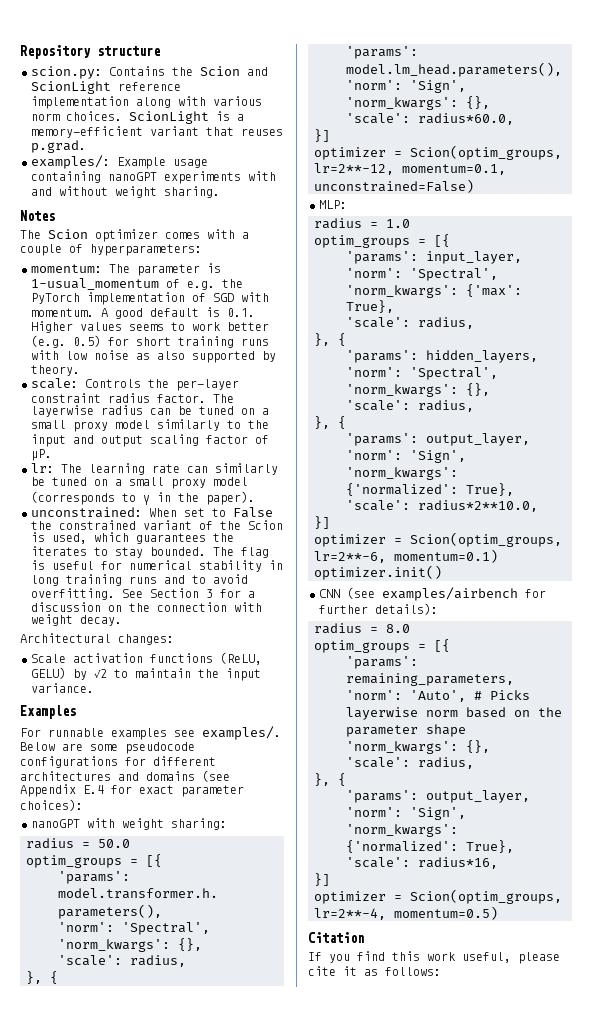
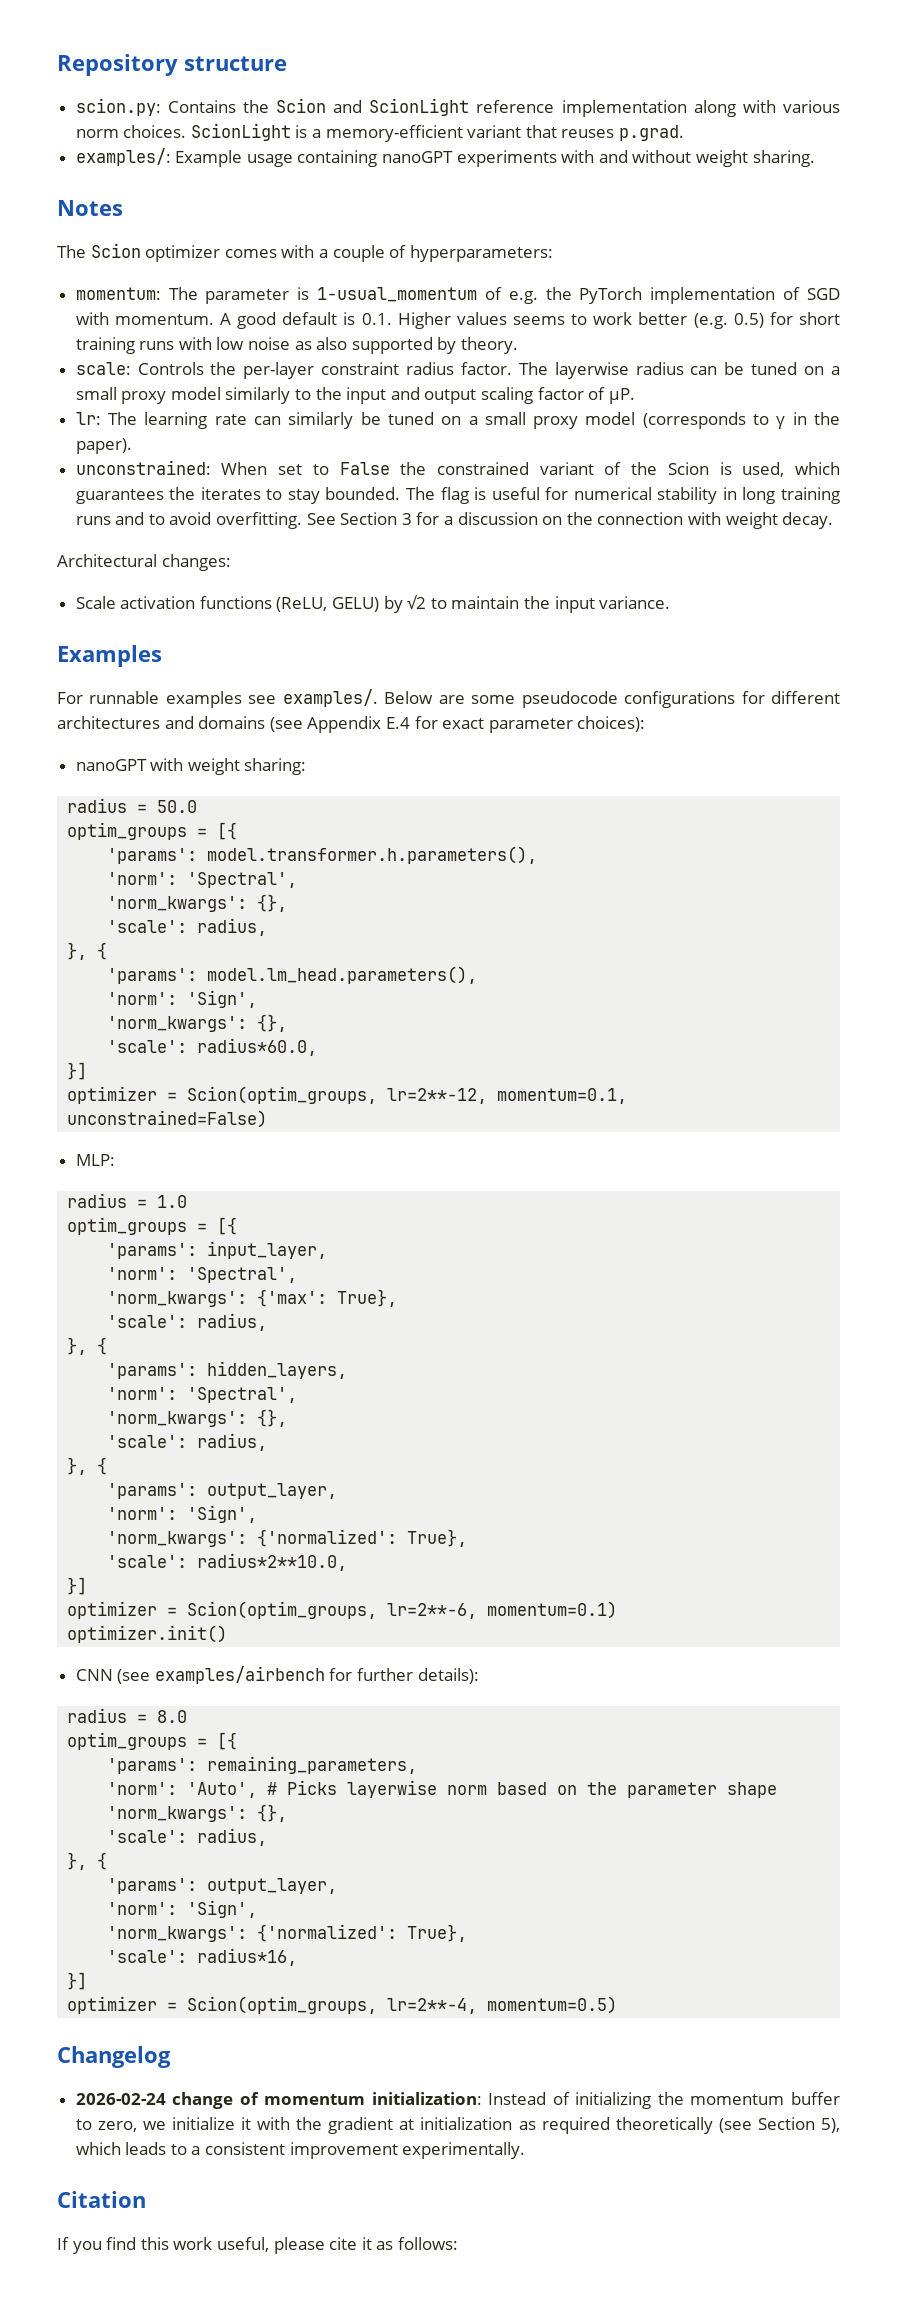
+ Changelog
+ 2026-02-24 change of momentum initialization: Instead of initializing the momentum buffer to zero, we initialize it with the gradient at initialization as required theoretically (see Section 5), which leads to a consistent improvement experimentally.

